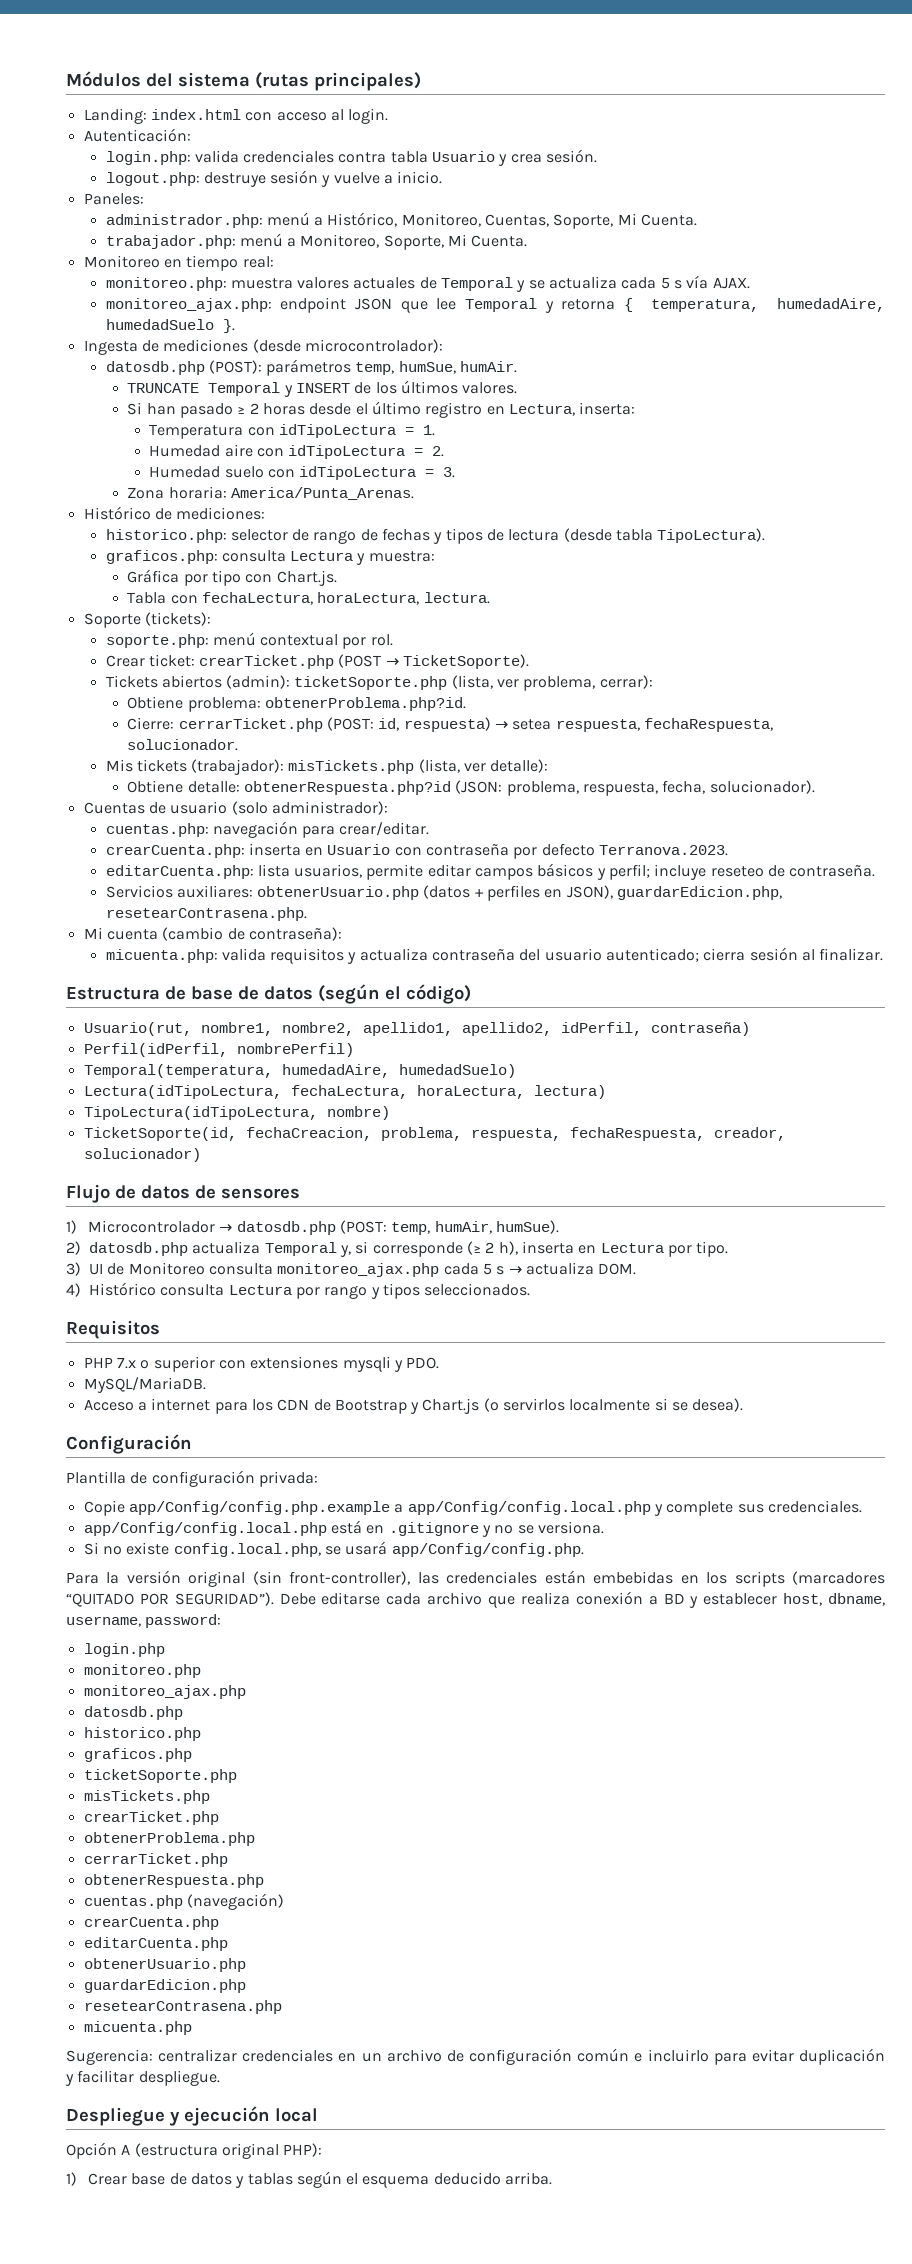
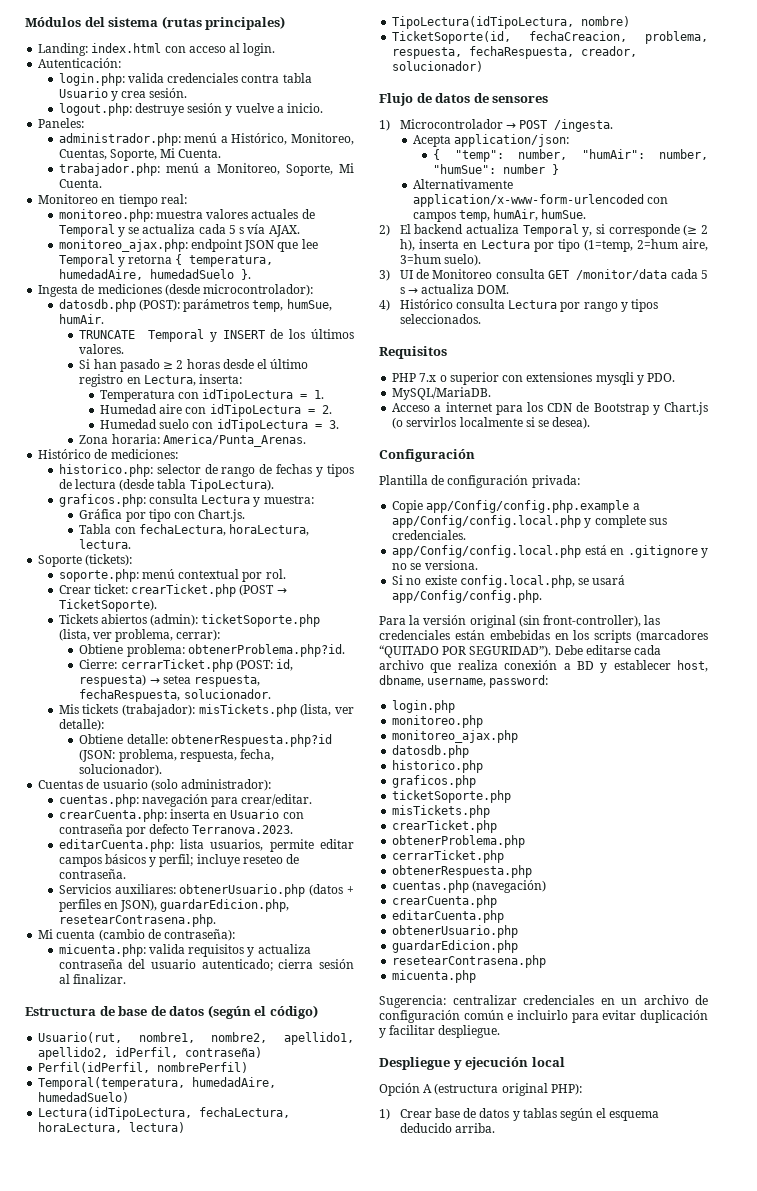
- 1) Microcontrolador → datosdb.php (POST: temp, humAir, humSue).
+ 1) Microcontrolador → POST /ingesta.
+ Acepta application/json:
+ { "temp": number, "humAir": number, "humSue": number }
+ Alternativamente application/x-www-form-urlencoded con campos temp, humAir, humSue.
- 2) datosdb.php actualiza Temporal y, si corresponde (≥ 2 h), inserta en Lectura por tipo.
+ 2) El backend actualiza Temporal y, si corresponde (≥ 2 h), inserta en Lectura por tipo (1=temp, 2=hum aire, 3=hum suelo).
- 3) UI de Monitoreo consulta monitoreo_ajax.php cada 5 s → actualiza DOM.
+ 3) UI de Monitoreo consulta GET /monitor/data cada 5 s → actualiza DOM.

